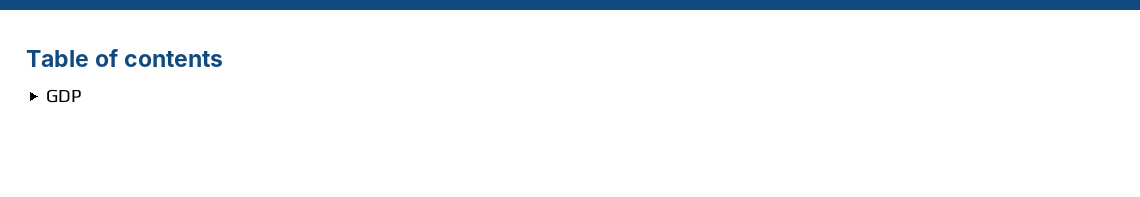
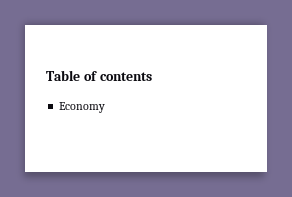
- GDP
+ Economy

